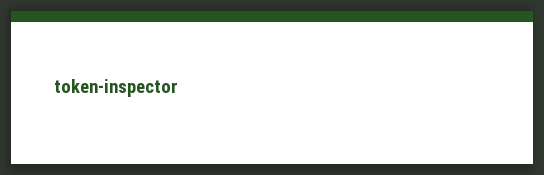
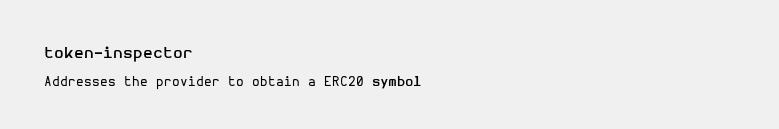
+ Addresses the provider to obtain a ERC20 symbol

